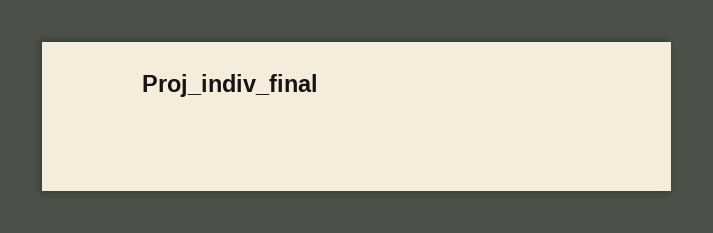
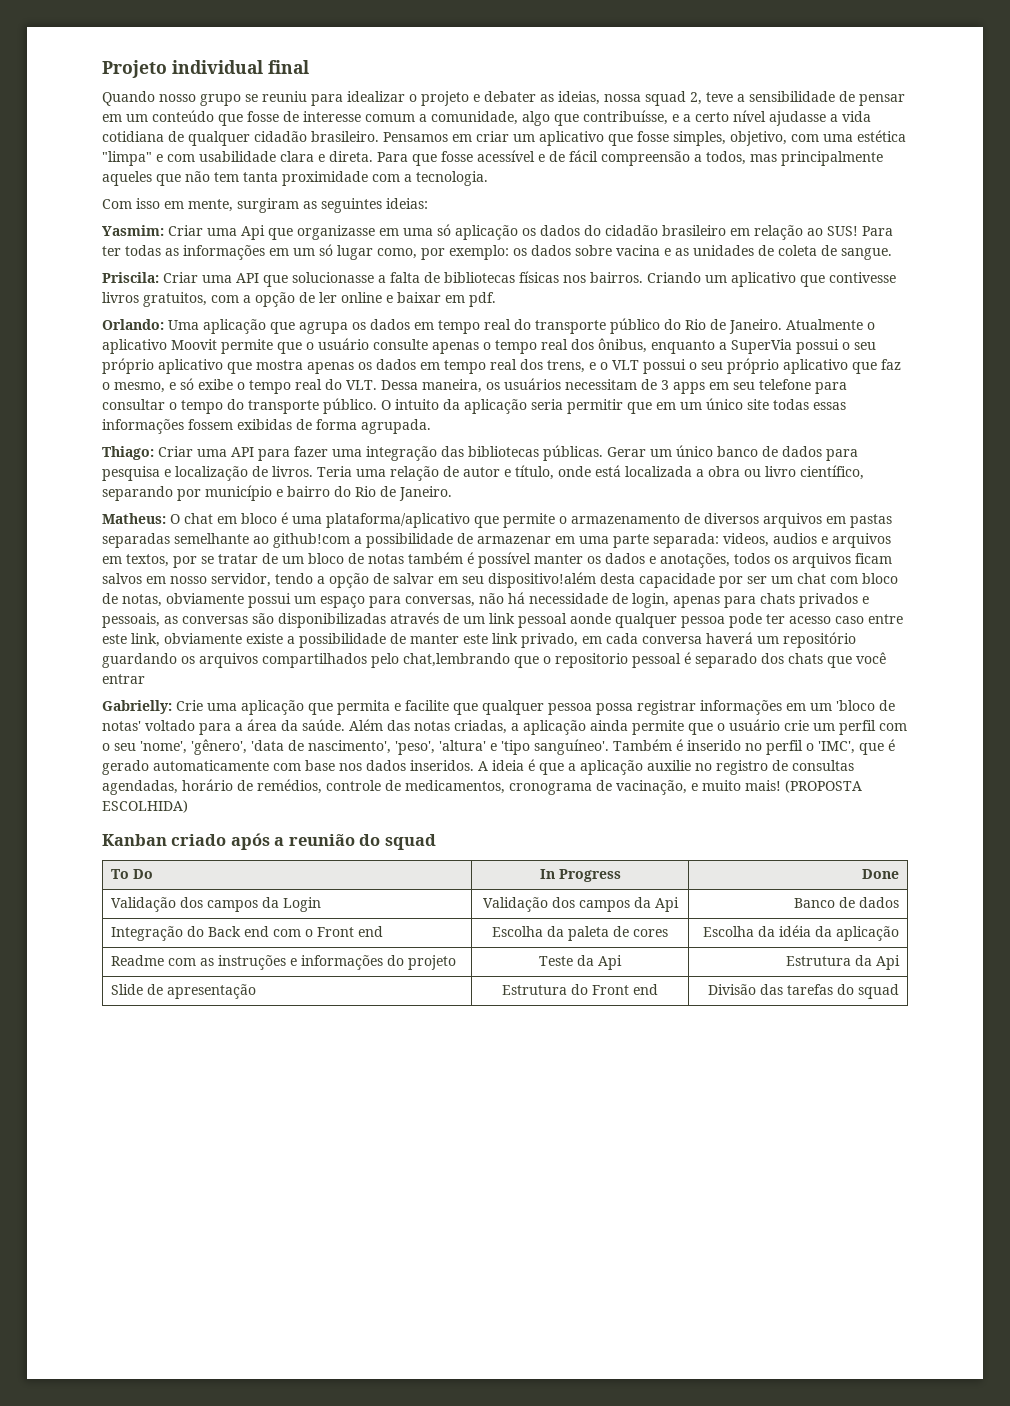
- Proj_indiv_final
+ Projeto individual final
+ Quando nosso grupo se reuniu para idealizar o projeto e debater as ideias, nossa squad 2, teve a sensibilidade de pensar em um conteúdo que fosse de interesse comum a comunidade, algo que contribuísse, e a certo nível ajudasse a vida cotidiana de qualquer cidadão brasileiro. Pensamos em criar um aplicativo que fosse simples, objetivo, com uma estética "limpa" e com usabilidade clara e direta. Para que fosse acessível e de fácil compreensão a todos, mas principalmente aqueles que não tem tanta proximidade com a tecnologia.
+ Com isso em mente, surgiram as seguintes ideias:
+ Yasmim: Criar uma Api que organizasse em uma só aplicação os dados do cidadão brasileiro em relação ao SUS! Para ter todas as informações em um só lugar como, por exemplo: os dados sobre vacina e as unidades de coleta de sangue.
+ Priscila: Criar uma API que solucionasse a falta de bibliotecas físicas nos bairros. Criando um aplicativo que contivesse livros gratuitos, com a opção de ler online e baixar em pdf.
+ Orlando: Uma aplicação que agrupa os dados em tempo real do transporte público do Rio de Janeiro. Atualmente o aplicativo Moovit permite que o usuário consulte apenas o tempo real dos ônibus, enquanto a SuperVia possui o seu próprio aplicativo que mostra apenas os dados em tempo real dos trens, e o VLT possui o seu próprio aplicativo que faz o mesmo, e só exibe o tempo real do VLT. Dessa maneira, os usuários necessitam de 3 apps em seu telefone para consultar o tempo do transporte público. O intuito da aplicação seria permitir que em um único site todas essas informações fossem exibidas de forma agrupada.
+ Thiago: Criar uma API para fazer uma integração das bibliotecas públicas. Gerar um único banco de dados para pesquisa e localização de livros. Teria uma relação de autor e título, onde está localizada a obra ou livro científico, separando por município e bairro do Rio de Janeiro.
+ Matheus: O chat em bloco é uma plataforma/aplicativo que permite o armazenamento de diversos arquivos em pastas separadas semelhante ao github!com a possibilidade de armazenar em uma parte separada: videos, audios e arquivos em textos, por se tratar de um bloco de notas também é possível manter os dados e anotações, todos os arquivos ficam salvos em nosso servidor, tendo a opção de salvar em seu dispositivo!além desta capacidade por ser um chat com bloco de notas, obviamente possui um espaço para conversas, não há necessidade de login, apenas para chats privados e pessoais, as conversas são disponibilizadas através de um link pessoal aonde qualquer pessoa pode ter acesso caso entre este link, obviamente existe a possibilidade de manter este link privado, em cada conversa haverá um repositório guardando os arquivos compartilhados pelo chat,lembrando que o repositorio pessoal é separado dos chats que você entrar
+ Gabrielly: Crie uma aplicação que permita e facilite que qualquer pessoa possa registrar informações em um 'bloco de notas' voltado para a área da saúde. Além das notas criadas, a aplicação ainda permite que o usuário crie um perfil com o seu 'nome', 'gênero', 'data de nascimento', 'peso', 'altura' e 'tipo sanguíneo'. Também é inserido no perfil o 'IMC', que é gerado automaticamente com base nos dados inseridos. A ideia é que a aplicação auxilie no registro de consultas agendadas, horário de remédios, controle de medicamentos, cronograma de vacinação, e muito mais! (PROPOSTA ESCOLHIDA)
+ Kanban criado após a reunião do squad
+ To Do | In Progress | Done
+ Validação dos campos da Login | Validação dos campos da Api | Banco de dados
+ Integração do Back end com o Front end | Escolha da paleta de cores | Escolha da idéia da aplicação
+ Readme com as instruções e informações do projeto | Teste da Api | Estrutura da Api
+ Slide de apresentação | Estrutura do Front end | Divisão das tarefas do squad

